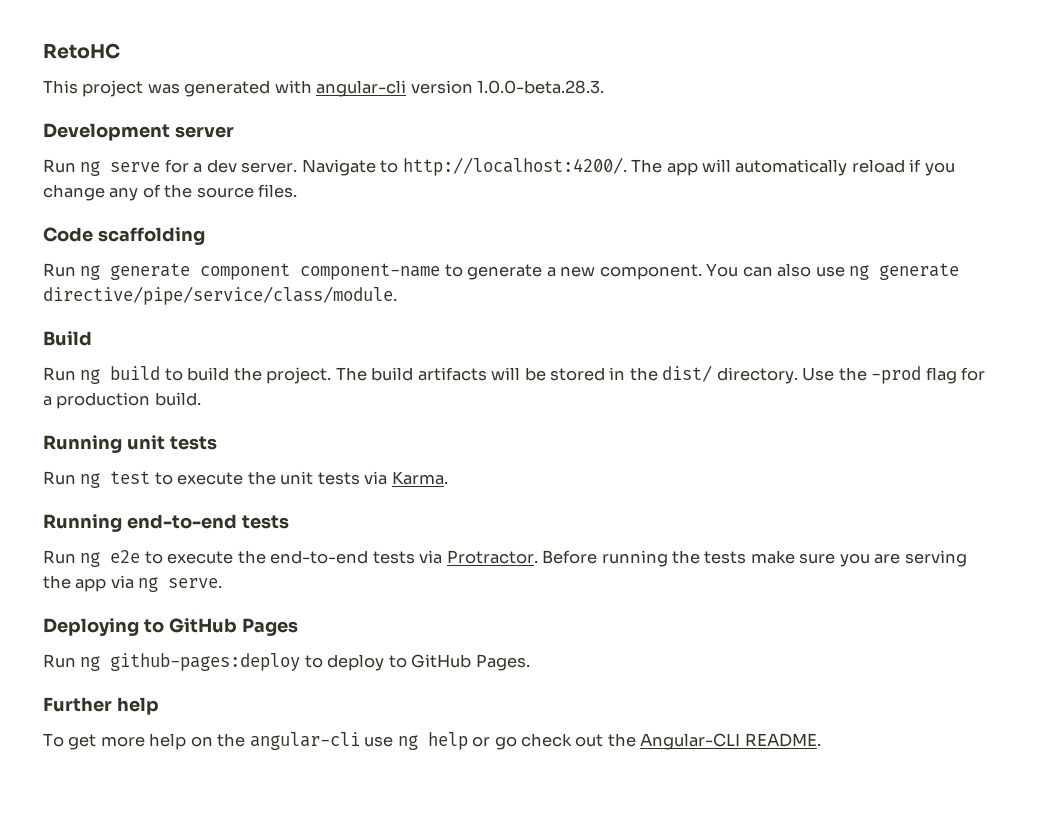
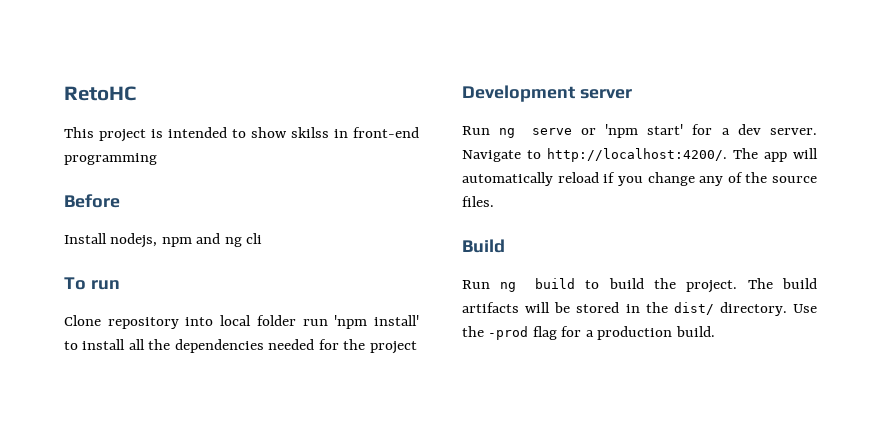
- This project was generated with angular-cli version 1.0.0-beta.28.3.
+ This project is intended to show skilss in front-end programming
+ Before
+ Install nodejs, npm and ng cli
+ To run
+ Clone repository into local folder run 'npm install' to install all the dependencies needed for the project
- Run ng serve for a dev server.
+ Run ng serve or 'npm start' for a dev server.
- Code scaffolding
- Run ng generate component component-name to generate a new component. You can also use ng generate directive/pipe/service/class/module.
- Running unit tests
- Run ng test to execute the unit tests via Karma.
- Running end-to-end tests
- Run ng e2e to execute the end-to-end tests via Protractor. Before running the tests make sure you are serving the app via ng serve.
- Deploying to GitHub Pages
- Run ng github-pages:deploy to deploy to GitHub Pages.
- Further help
- To get more help on the angular-cli use ng help or go check out the Angular-CLI README.

